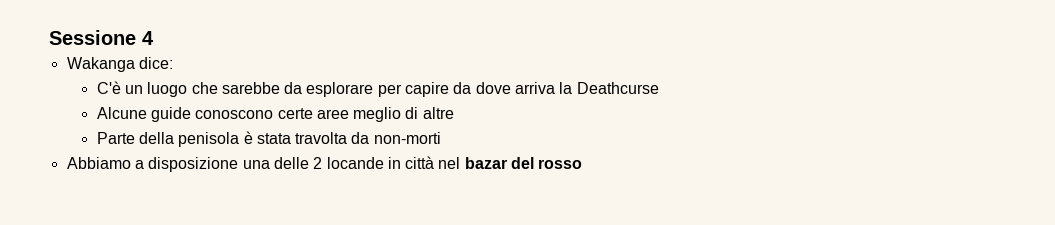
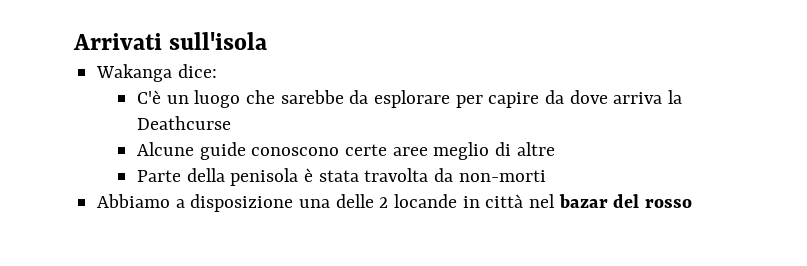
- Sessione 4
+ Arrivati sull'isola

